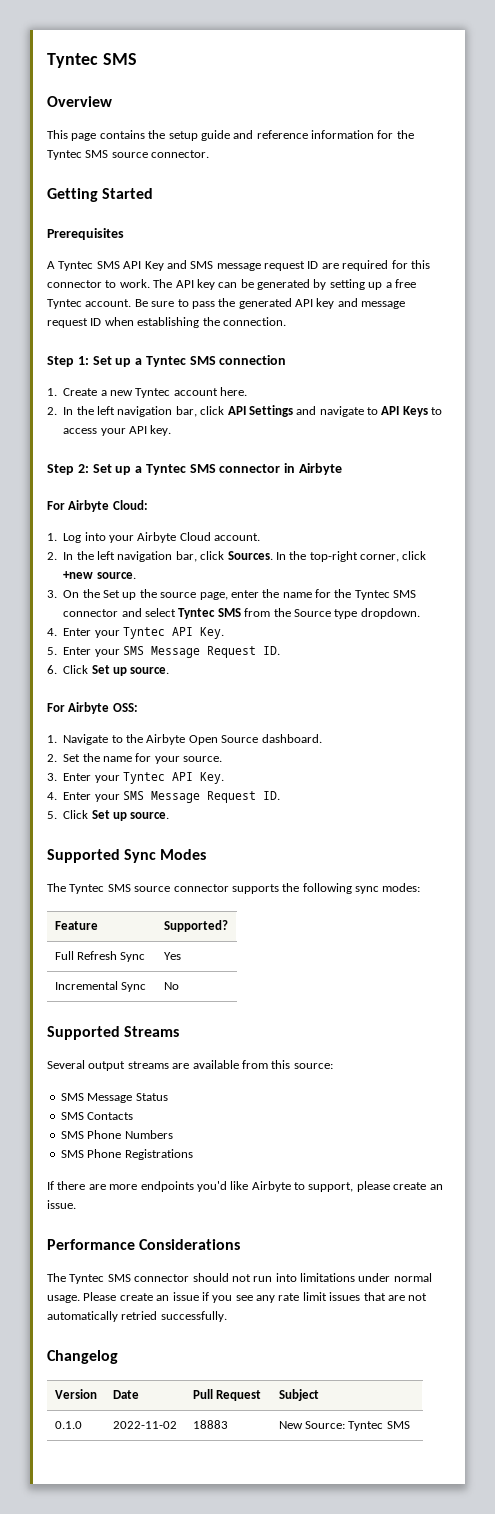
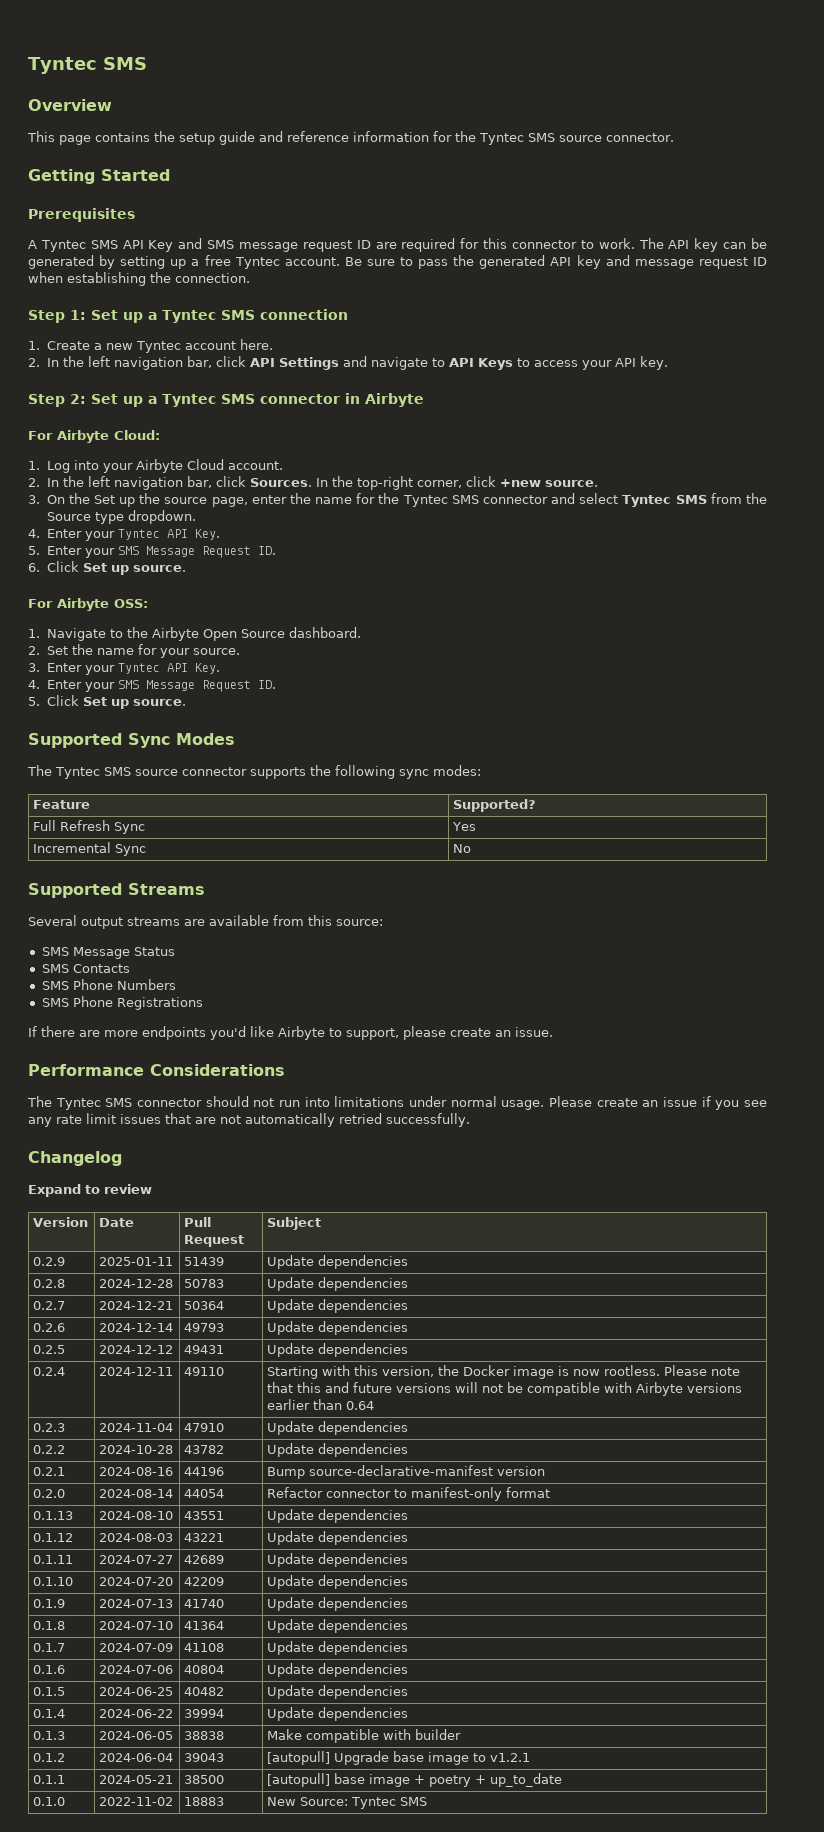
+ Expand to review
+ 0.2.9 | 2025-01-11 | 51439 | Update dependencies
+ 0.2.8 | 2024-12-28 | 50783 | Update dependencies
+ 0.2.7 | 2024-12-21 | 50364 | Update dependencies
+ 0.2.6 | 2024-12-14 | 49793 | Update dependencies
+ 0.2.5 | 2024-12-12 | 49431 | Update dependencies
+ 0.2.4 | 2024-12-11 | 49110 | Starting with this version, the Docker image is now rootless. Please note that this and future versions will not be compatible with Airbyte versions earlier than 0.64
+ 0.2.3 | 2024-11-04 | 47910 | Update dependencies
+ 0.2.2 | 2024-10-28 | 43782 | Update dependencies
+ 0.2.1 | 2024-08-16 | 44196 | Bump source-declarative-manifest version
+ 0.2.0 | 2024-08-14 | 44054 | Refactor connector to manifest-only format
+ 0.1.13 | 2024-08-10 | 43551 | Update dependencies
+ 0.1.12 | 2024-08-03 | 43221 | Update dependencies
+ 0.1.11 | 2024-07-27 | 42689 | Update dependencies
+ 0.1.10 | 2024-07-20 | 42209 | Update dependencies
+ 0.1.9 | 2024-07-13 | 41740 | Update dependencies
+ 0.1.8 | 2024-07-10 | 41364 | Update dependencies
+ 0.1.7 | 2024-07-09 | 41108 | Update dependencies
+ 0.1.6 | 2024-07-06 | 40804 | Update dependencies
+ 0.1.5 | 2024-06-25 | 40482 | Update dependencies
+ 0.1.4 | 2024-06-22 | 39994 | Update dependencies
+ 0.1.3 | 2024-06-05 | 38838 | Make compatible with builder
+ 0.1.2 | 2024-06-04 | 39043 | [autopull] Upgrade base image to v1.2.1
+ 0.1.1 | 2024-05-21 | 38500 | [autopull] base image + poetry + up_to_date

